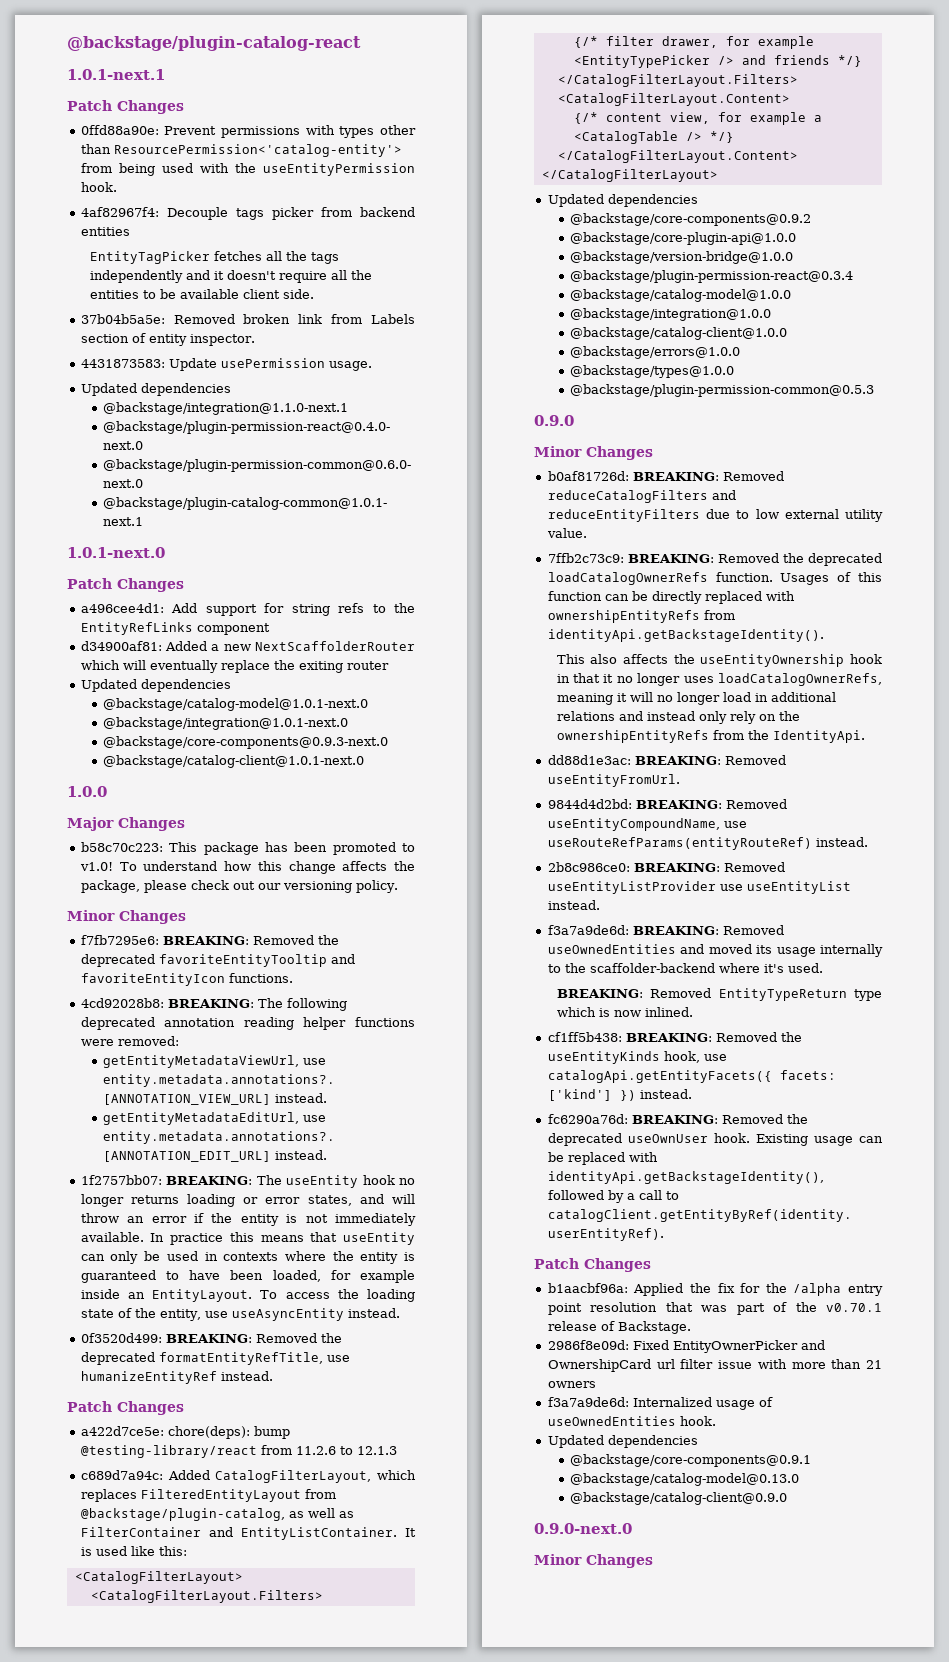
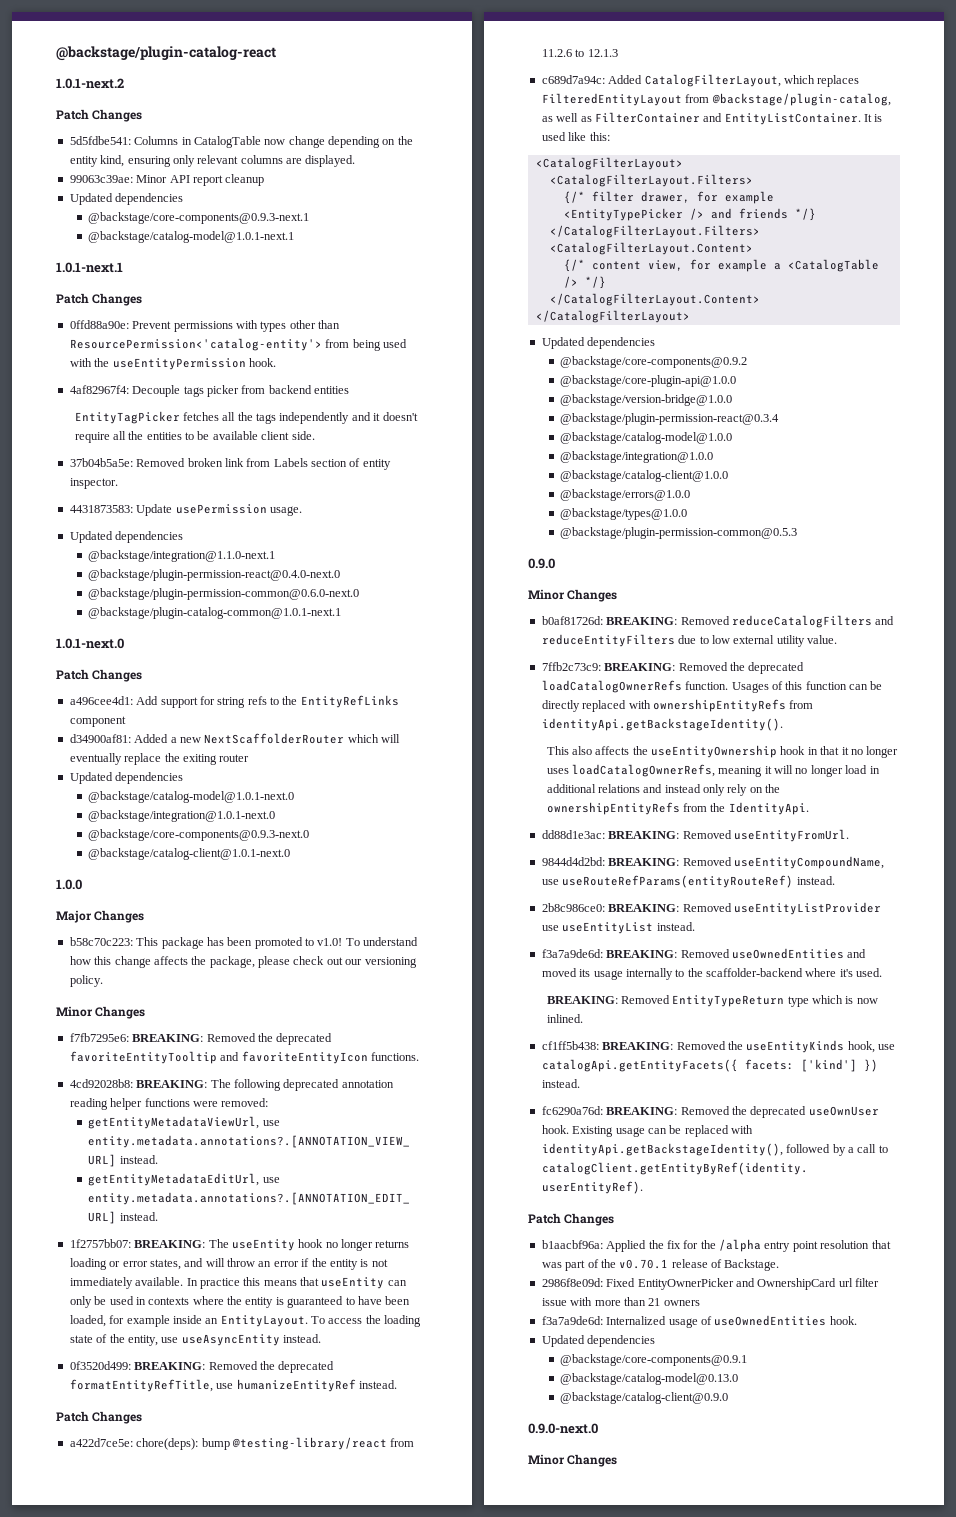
+ 1.0.1-next.2
+ Patch Changes
+ 5d5fdbe541: Columns in CatalogTable now change depending on the entity kind, ensuring only relevant columns are displayed.
+ 99063c39ae: Minor API report cleanup
+ Updated dependencies
+ @backstage/core-components@0.9.3-next.1
+ @backstage/catalog-model@1.0.1-next.1

